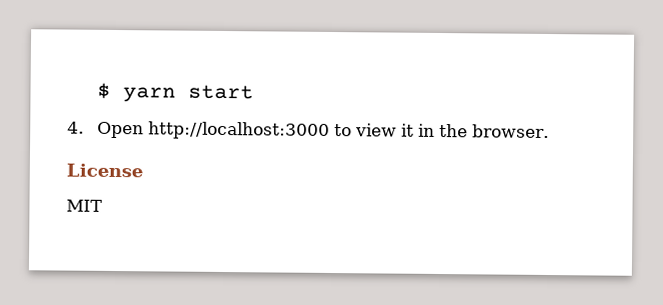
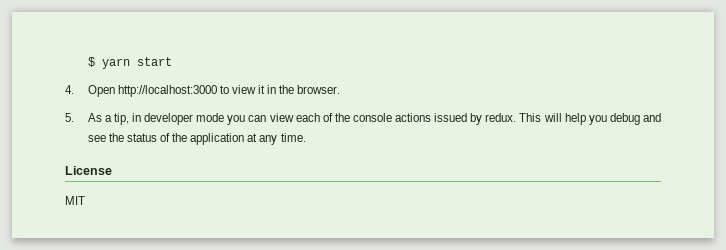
+ 5. As a tip, in developer mode you can view each of the console actions issued by redux. This will help you debug and see the status of the application at any time.

